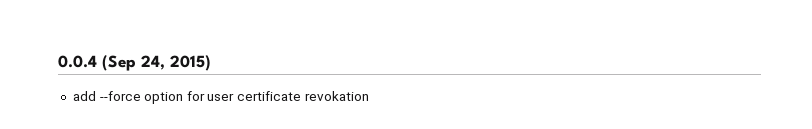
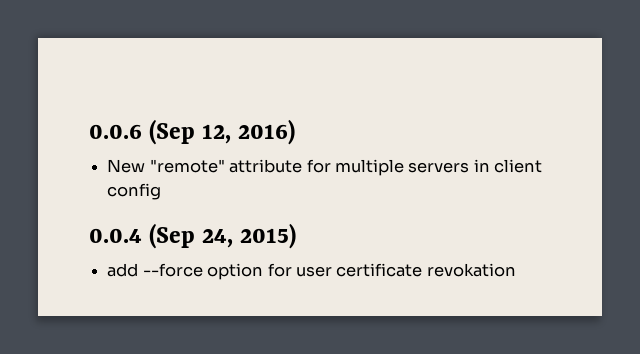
+ 0.0.6 (Sep 12, 2016)
+ New "remote" attribute for multiple servers in client config

